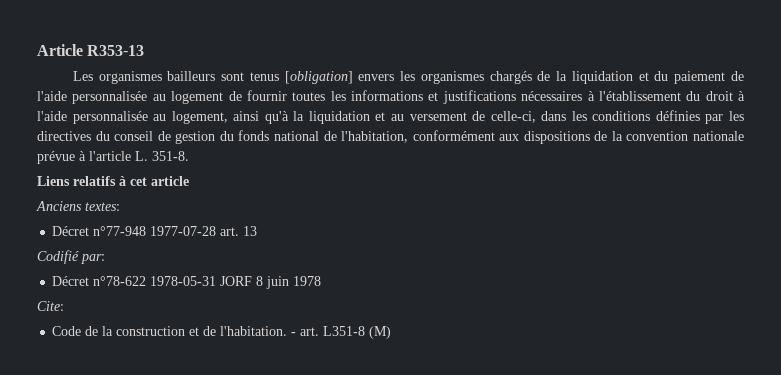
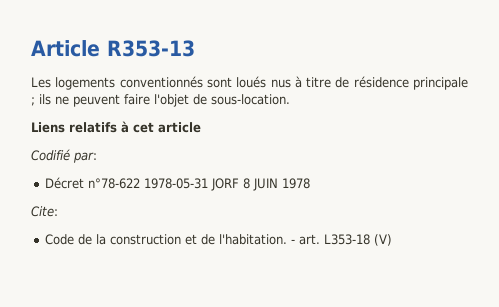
- Les organismes bailleurs sont tenus [obligation] envers les organismes chargés de la liquidation et du paiement de l'aide personnalisée au logement de fournir toutes les informations et justifications nécessaires à l'établissement du droit à l'aide personnalisée au logement, ainsi qu'à la liquidation et au versement de celle-ci, dans les conditions définies par les directives du conseil de gestion du fonds national de l'habitation, conformément aux dispositions de la convention nationale prévue à l'article L. 351-8.
+ Les logements conventionnés sont loués nus à titre de résidence principale ; ils ne peuvent faire l'objet de sous-location.
- Anciens textes:
- Décret n°77-948 1977-07-28 art. 13
- Décret n°78-622 1978-05-31 JORF 8 juin 1978
+ Décret n°78-622 1978-05-31 JORF 8 JUIN 1978
- - art. L351-8 (M)
+ - art. L353-18 (V)

